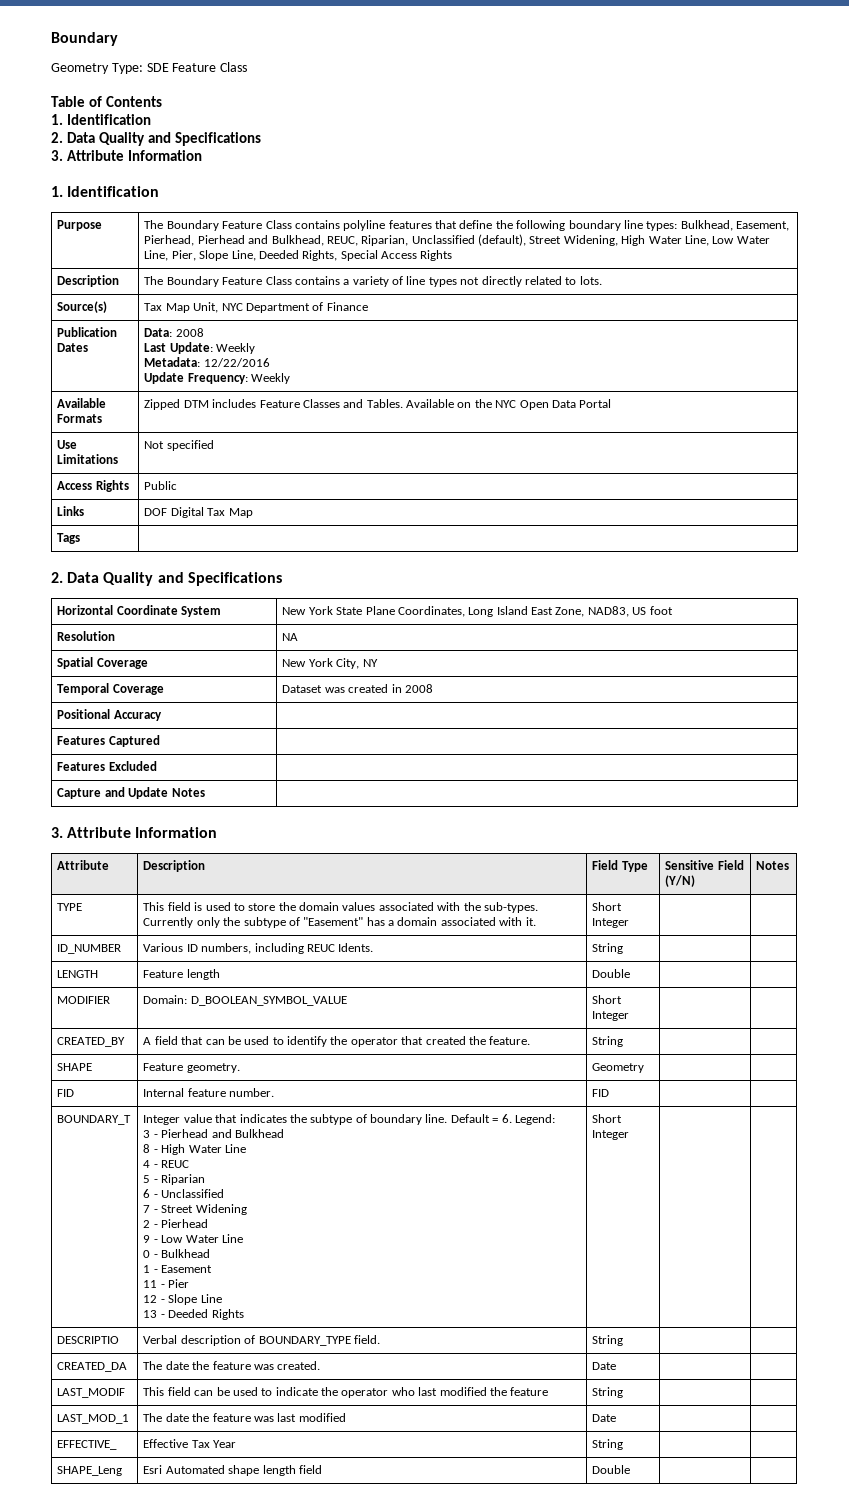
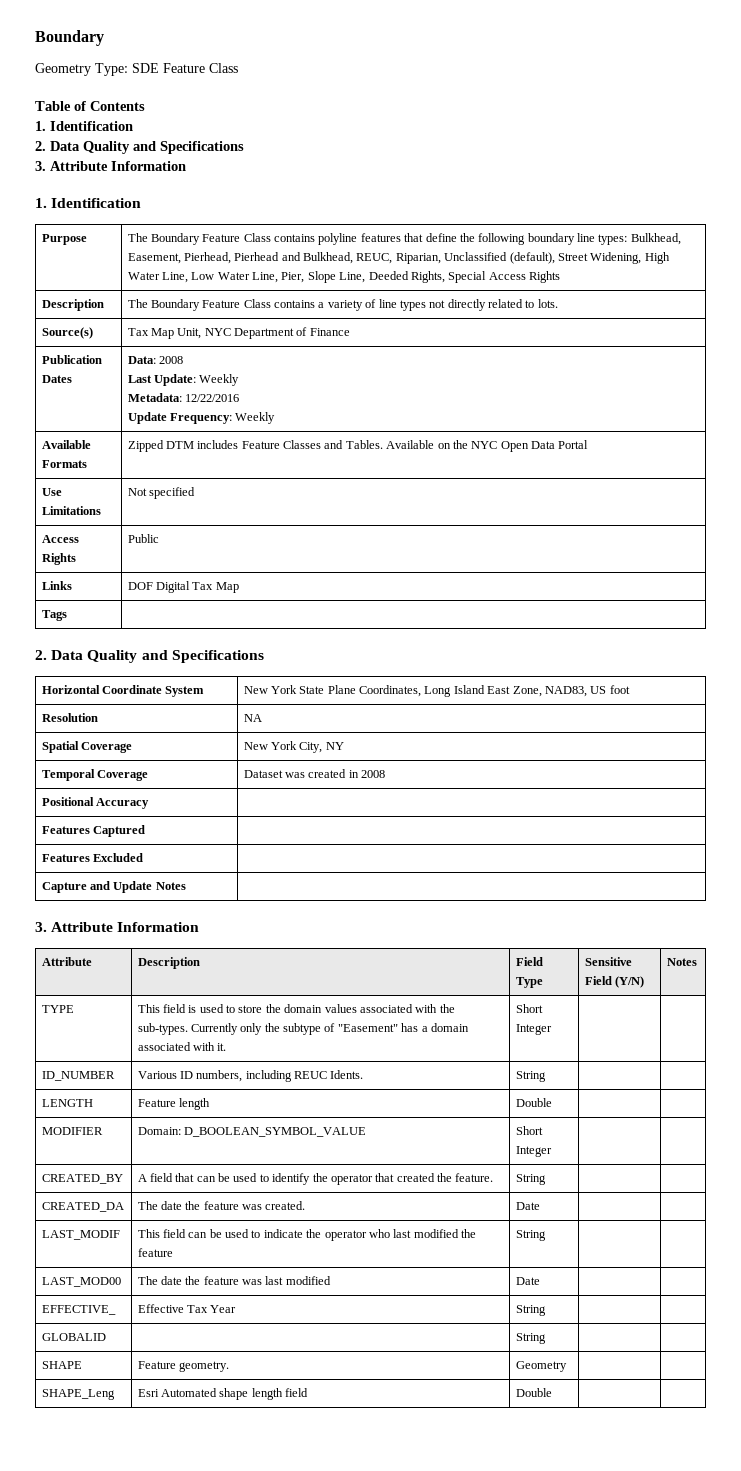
- SHAPE | Feature geometry. | Geometry | |
- FID | Internal feature number. | FID | |
- BOUNDARY_T | Integer value that indicates the subtype of boundary line. Default = 6. Legend:
- 3 - Pierhead and Bulkhead
- 8 - High Water Line
- 4 - REUC
- 5 - Riparian
- 6 - Unclassified
- 7 - Street Widening
- 2 - Pierhead
- 9 - Low Water Line
- 0 - Bulkhead
- 1 - Easement
- 11 - Pier
- 12 - Slope Line
- 13 - Deeded Rights | Short Integer | |
- DESCRIPTIO | Verbal description of BOUNDARY_TYPE field. | String | |
- LAST_MOD_1 | The date the feature was last modified | Date | |
+ LAST_MOD00 | The date the feature was last modified | Date | |
+ GLOBALID | | String | |
+ SHAPE | Feature geometry. | Geometry | |

